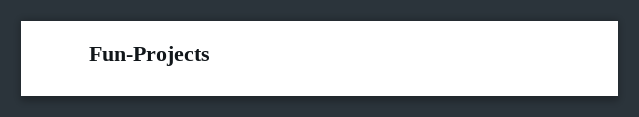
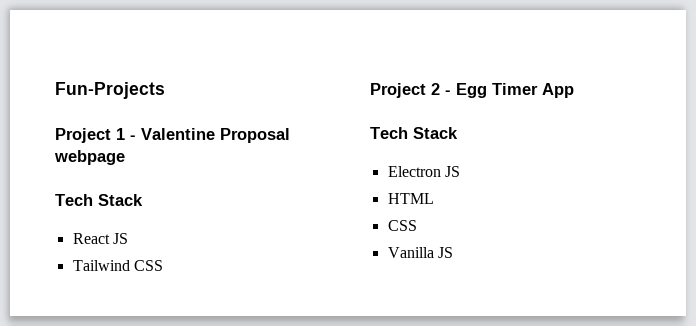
+ Project 1 - Valentine Proposal webpage
+ Tech Stack
+ React JS
+ Tailwind CSS
+ Project 2 - Egg Timer App
+ Tech Stack
+ Electron JS
+ HTML
+ CSS
+ Vanilla JS

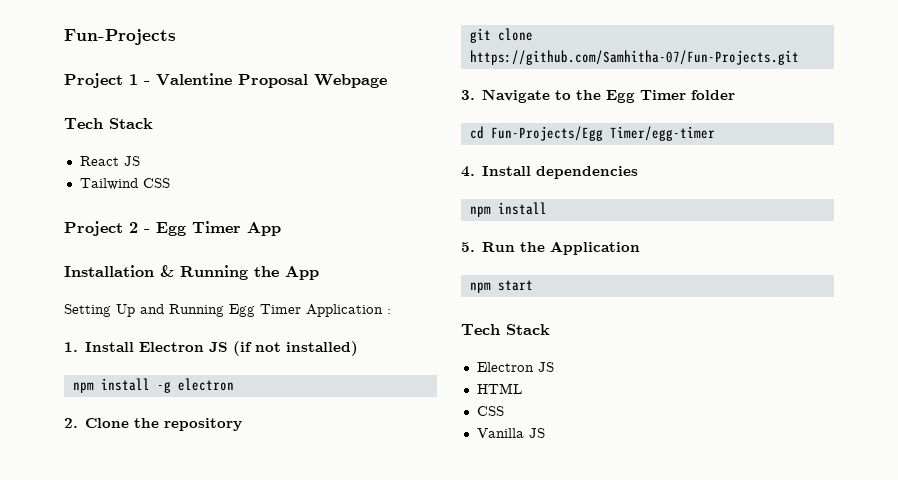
- Project 1 - Valentine Proposal webpage
+ Project 1 - Valentine Proposal Webpage
+ Installation & Running the App
+ Setting Up and Running Egg Timer Application :
+ 1. Install Electron JS (if not installed)
+ npm install -g electron
+ 2. Clone the repository
+ git clone https://github.com/Samhitha-07/Fun-Projects.git
+ 3. Navigate to the Egg Timer folder
+ cd Fun-Projects/Egg Timer/egg-timer
+ 4. Install dependencies
+ npm install
+ 5. Run the Application
+ npm start

